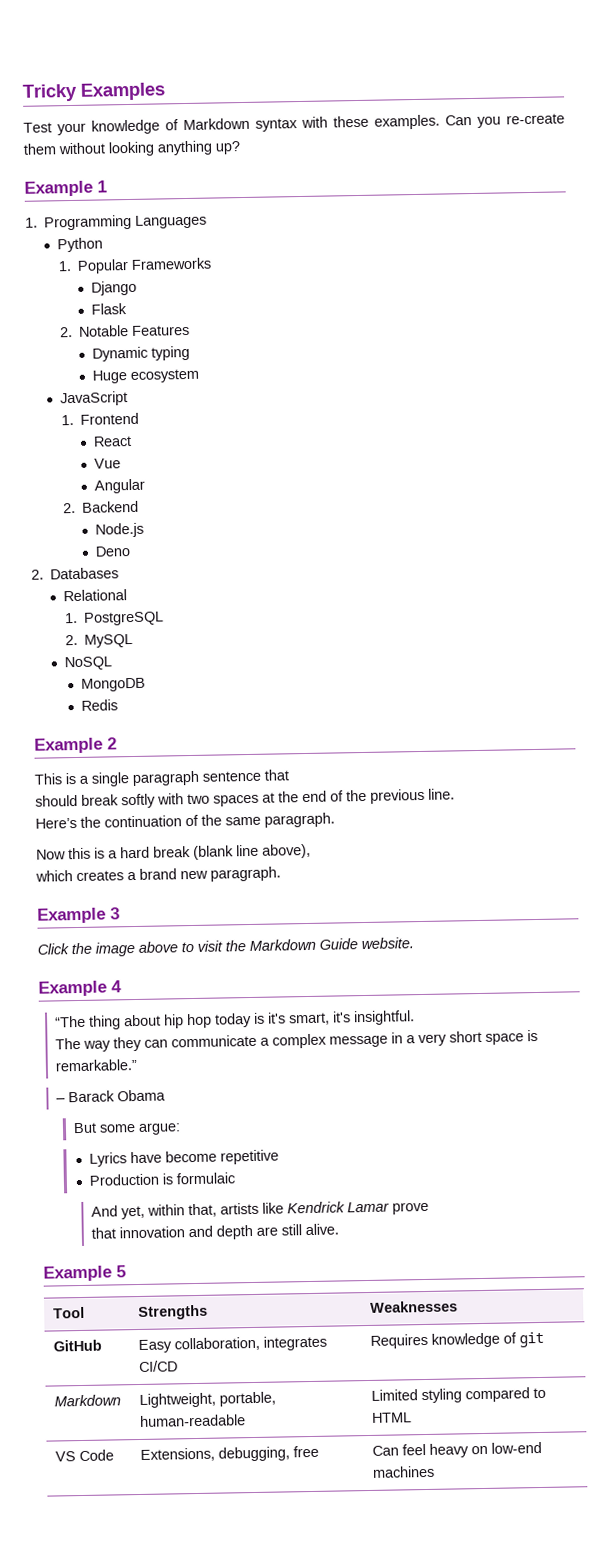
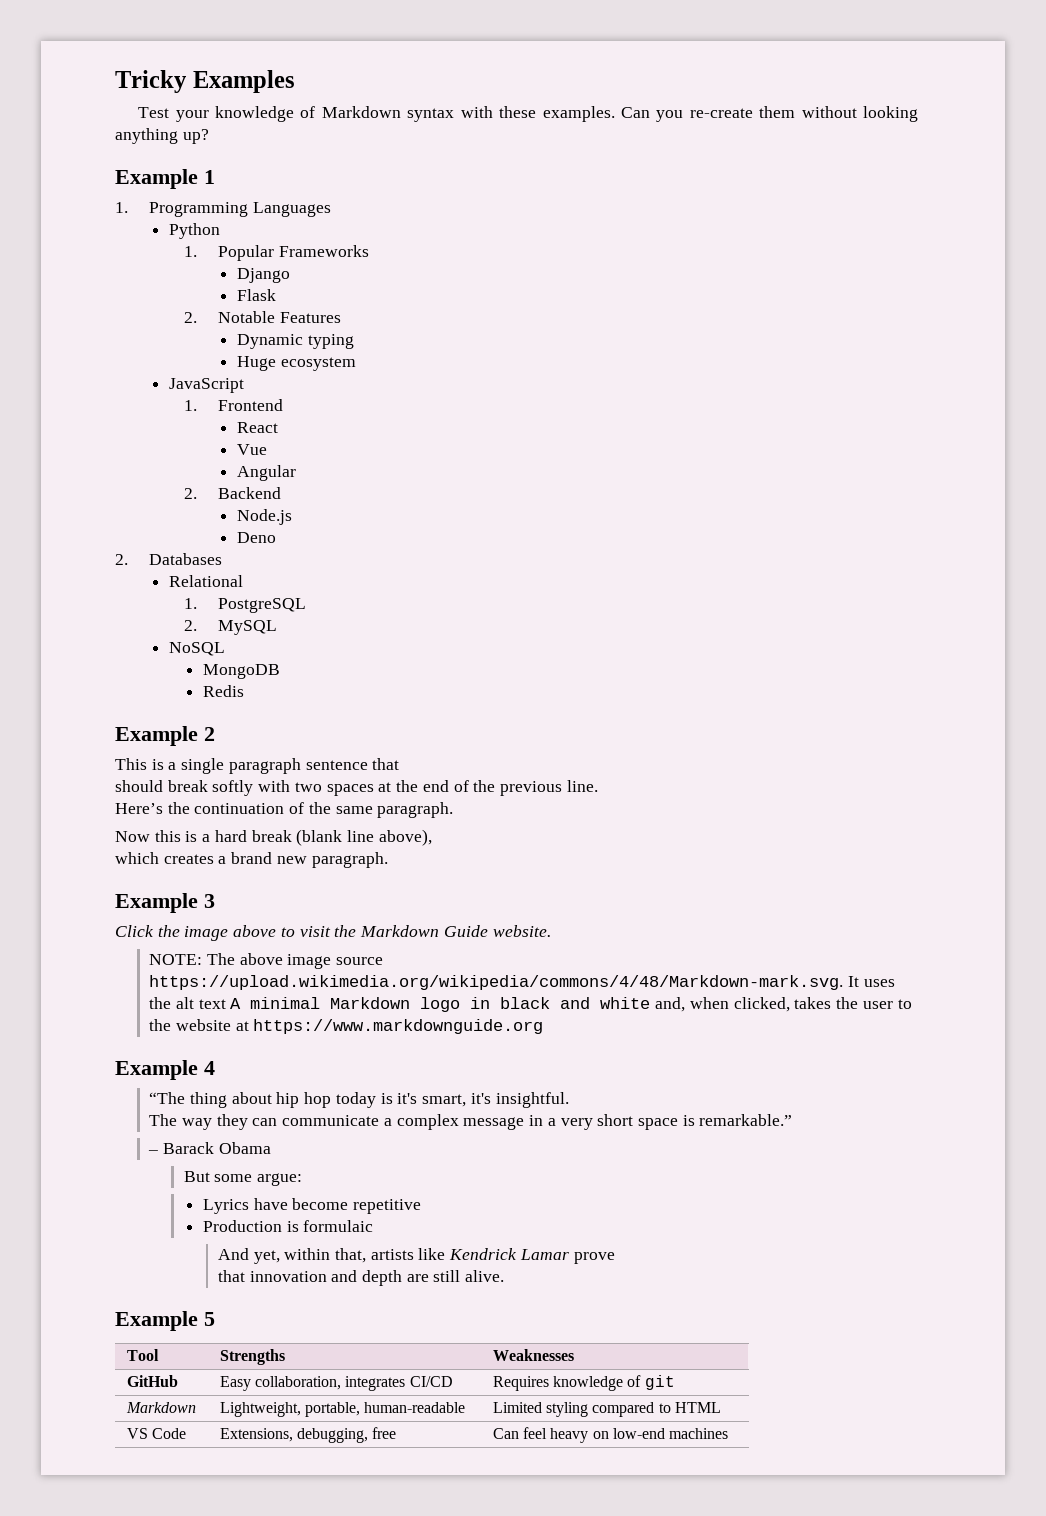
+ NOTE: The above image source https://upload.wikimedia.org/wikipedia/commons/4/48/Markdown-mark.svg. It uses the alt text A minimal Markdown logo in black and white and, when clicked, takes the user to the website at https://www.markdownguide.org

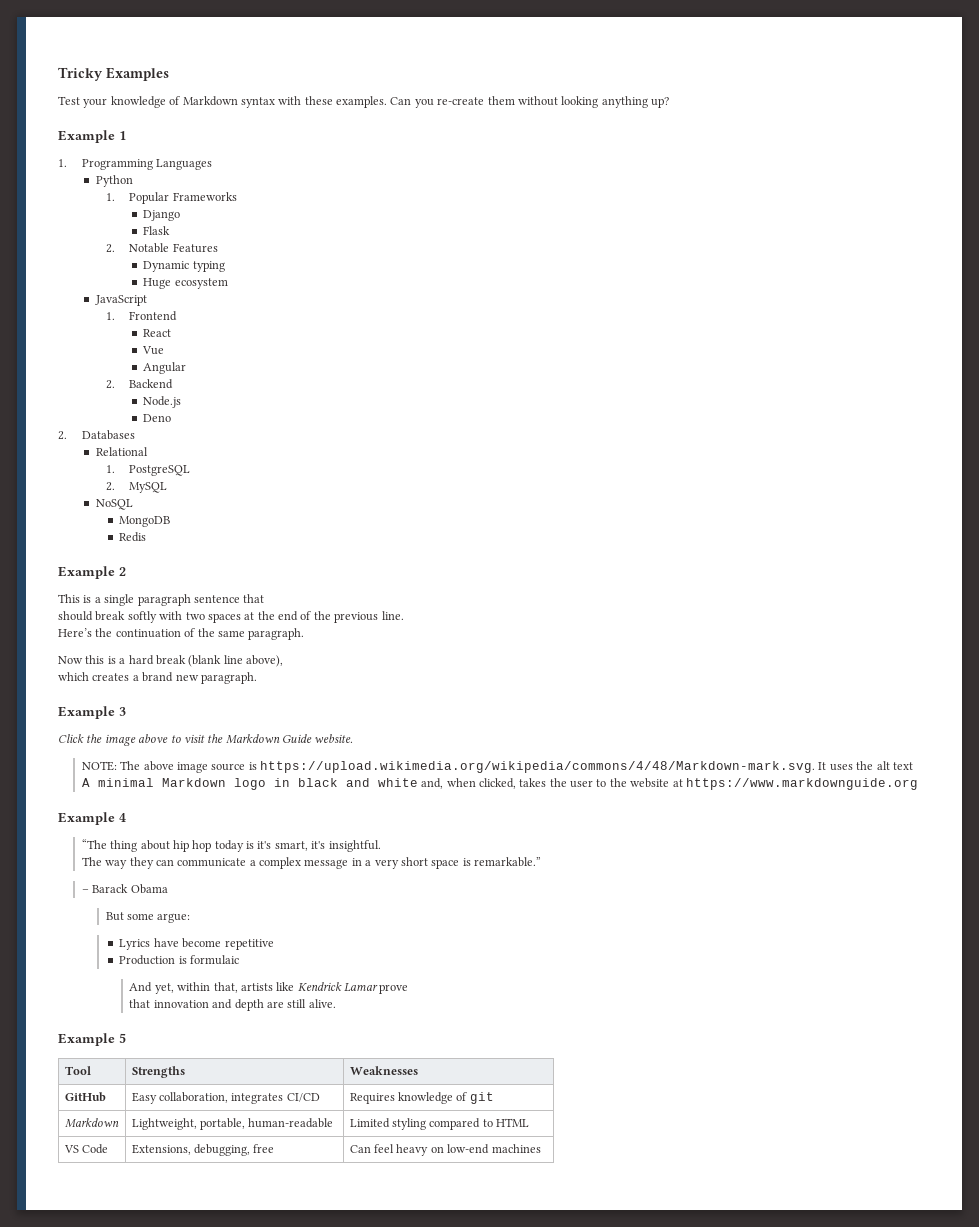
- NOTE: The above image source https://upload.wikimedia.org/wikipedia/commons/4/48/Markdown-mark.svg. It uses the alt text A minimal Markdown logo in black and white and, when clicked, takes the user to the website at https://www.markdownguide.org
+ NOTE: The above image source is https://upload.wikimedia.org/wikipedia/commons/4/48/Markdown-mark.svg. It uses the alt text A minimal Markdown logo in black and white and, when clicked, takes the user to the website at https://www.markdownguide.org

